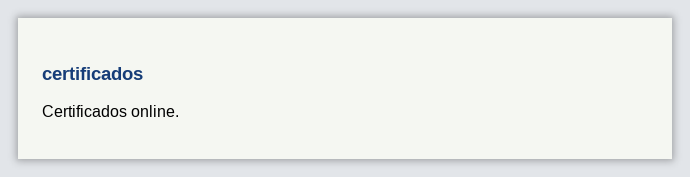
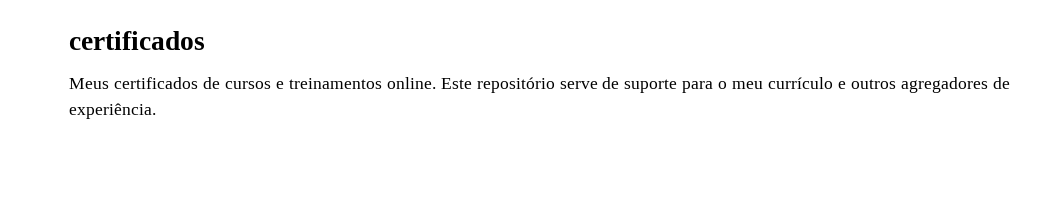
- Certificados online.
+ Meus certificados de cursos e treinamentos online. Este repositório serve de suporte para o meu currículo e outros agregadores de experiência.

